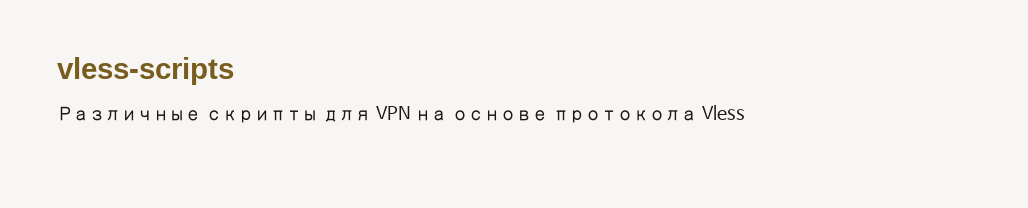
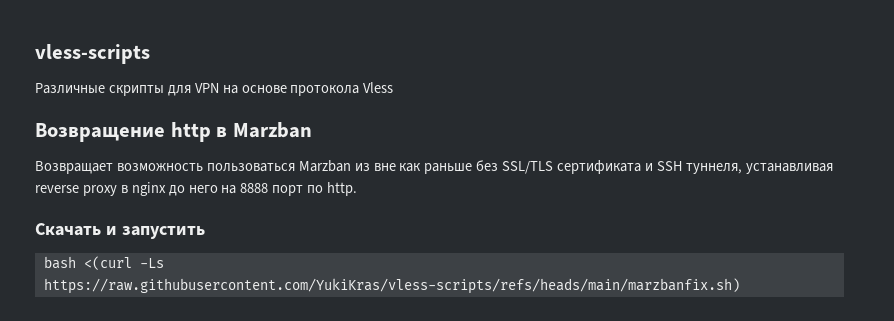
+ Возвращение http в Marzban
+ Возвращает возможность пользоваться Marzban из вне как раньше без SSL/TLS сертификата и SSH туннеля, устанавливая reverse proxy в nginx до него на 8888 порт по http.
+ Скачать и запустить
+ bash <(curl -Ls https://raw.githubusercontent.com/YukiKras/vless-scripts/refs/heads/main/marzbanfix.sh)

